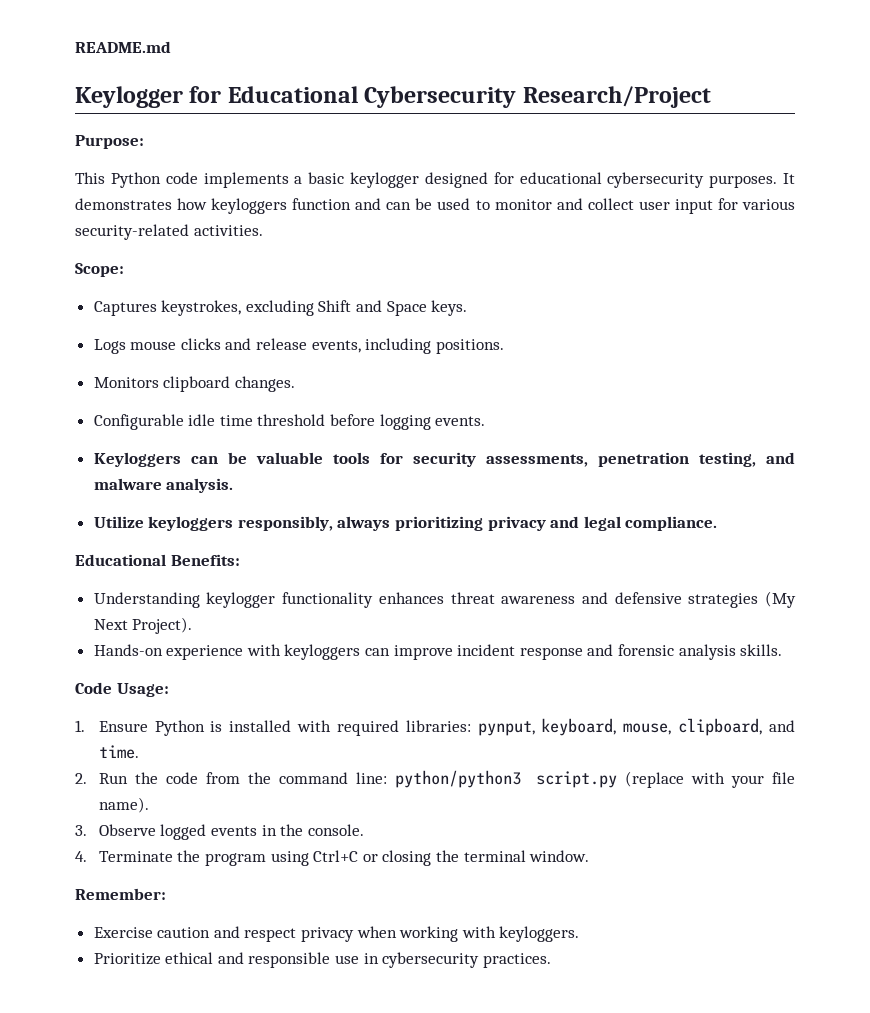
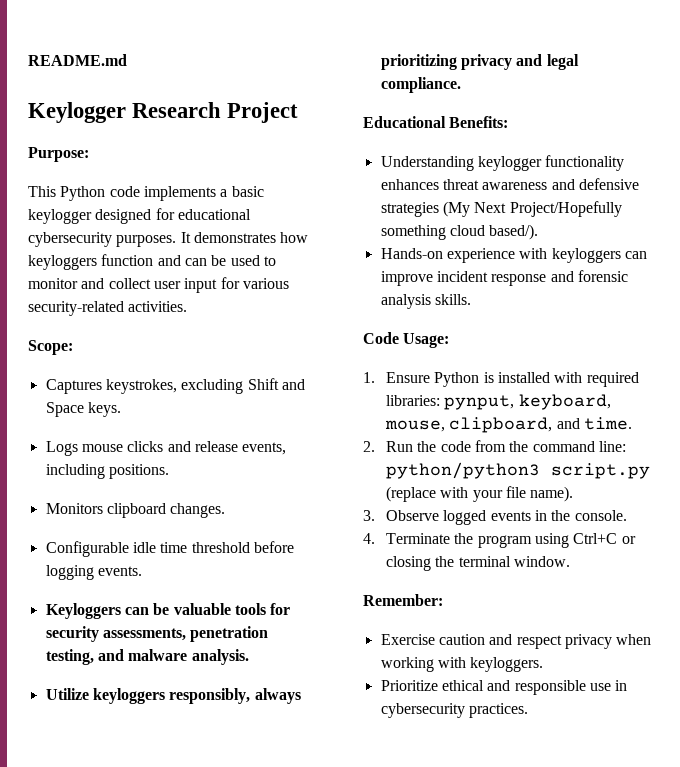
- Keylogger for Educational Cybersecurity Research/Project
+ Keylogger Research Project
- Understanding keylogger functionality enhances threat awareness and defensive strategies (My Next Project).
+ Understanding keylogger functionality enhances threat awareness and defensive strategies (My Next Project/Hopefully something cloud based/).

